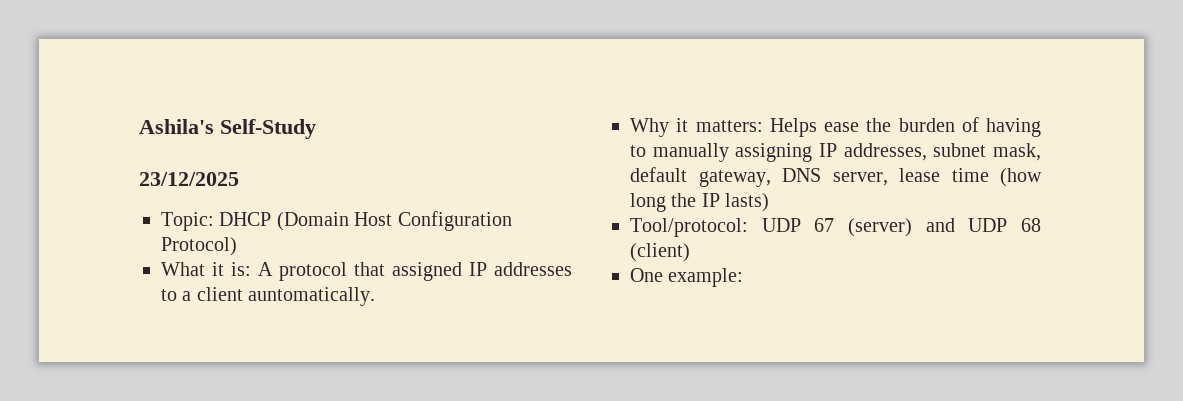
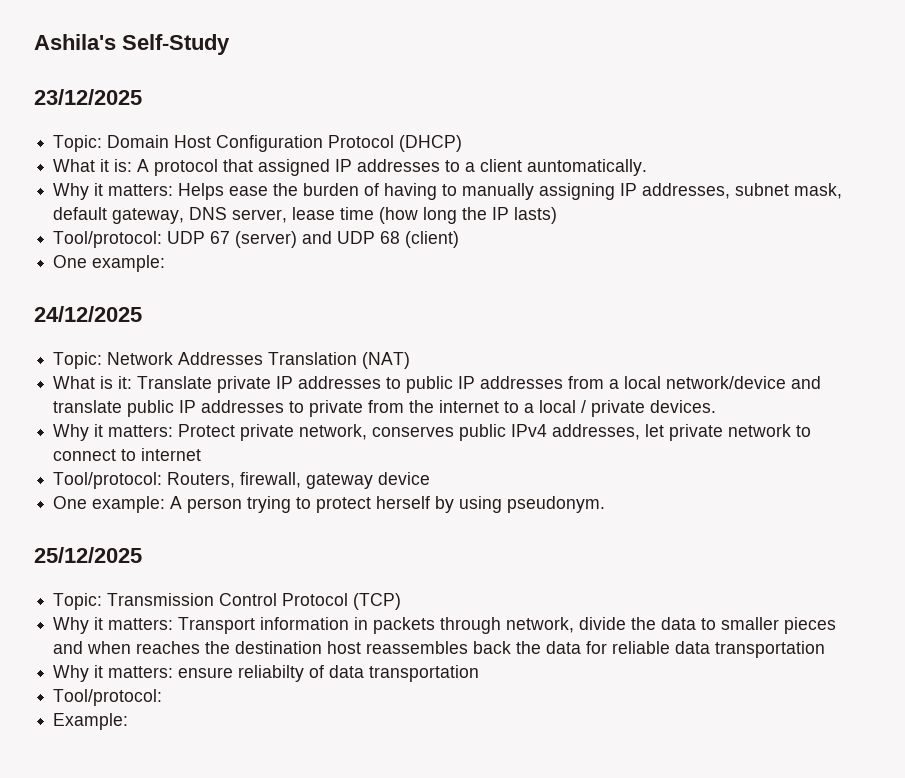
- Topic: DHCP (Domain Host Configuration Protocol)
+ Topic: Domain Host Configuration Protocol (DHCP)
+ 24/12/2025
+ Topic: Network Addresses Translation (NAT)
+ What is it: Translate private IP addresses to public IP addresses from a local network/device and translate public IP addresses to private from the internet to a local / private devices.
+ Why it matters: Protect private network, conserves public IPv4 addresses, let private network to connect to internet
+ Tool/protocol: Routers, firewall, gateway device
+ One example: A person trying to protect herself by using pseudonym.
+ 25/12/2025
+ Topic: Transmission Control Protocol (TCP)
+ Why it matters: Transport information in packets through network, divide the data to smaller pieces and when reaches the destination host reassembles back the data for reliable data transportation
+ Why it matters: ensure reliabilty of data transportation
+ Tool/protocol:
+ Example:

